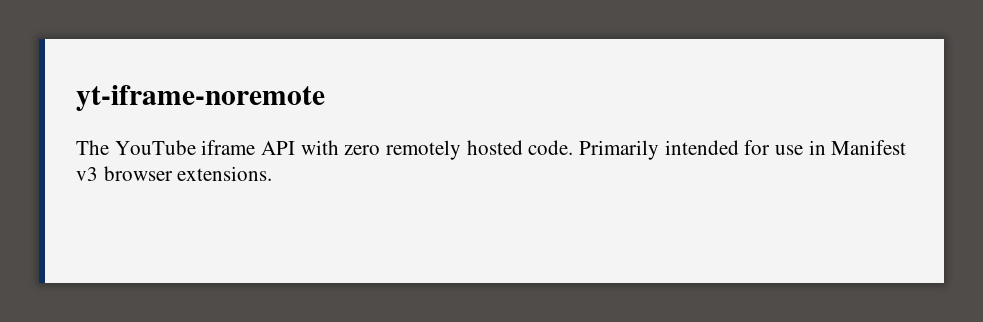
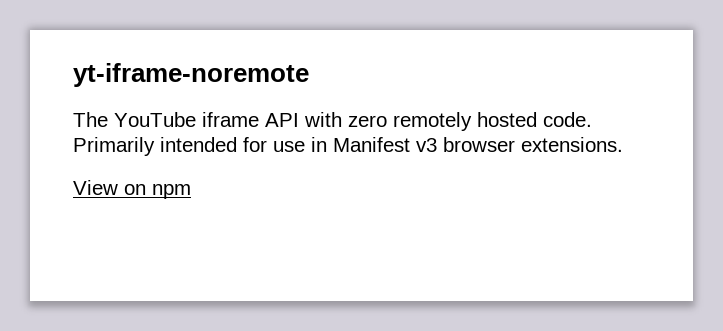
+ View on npm

